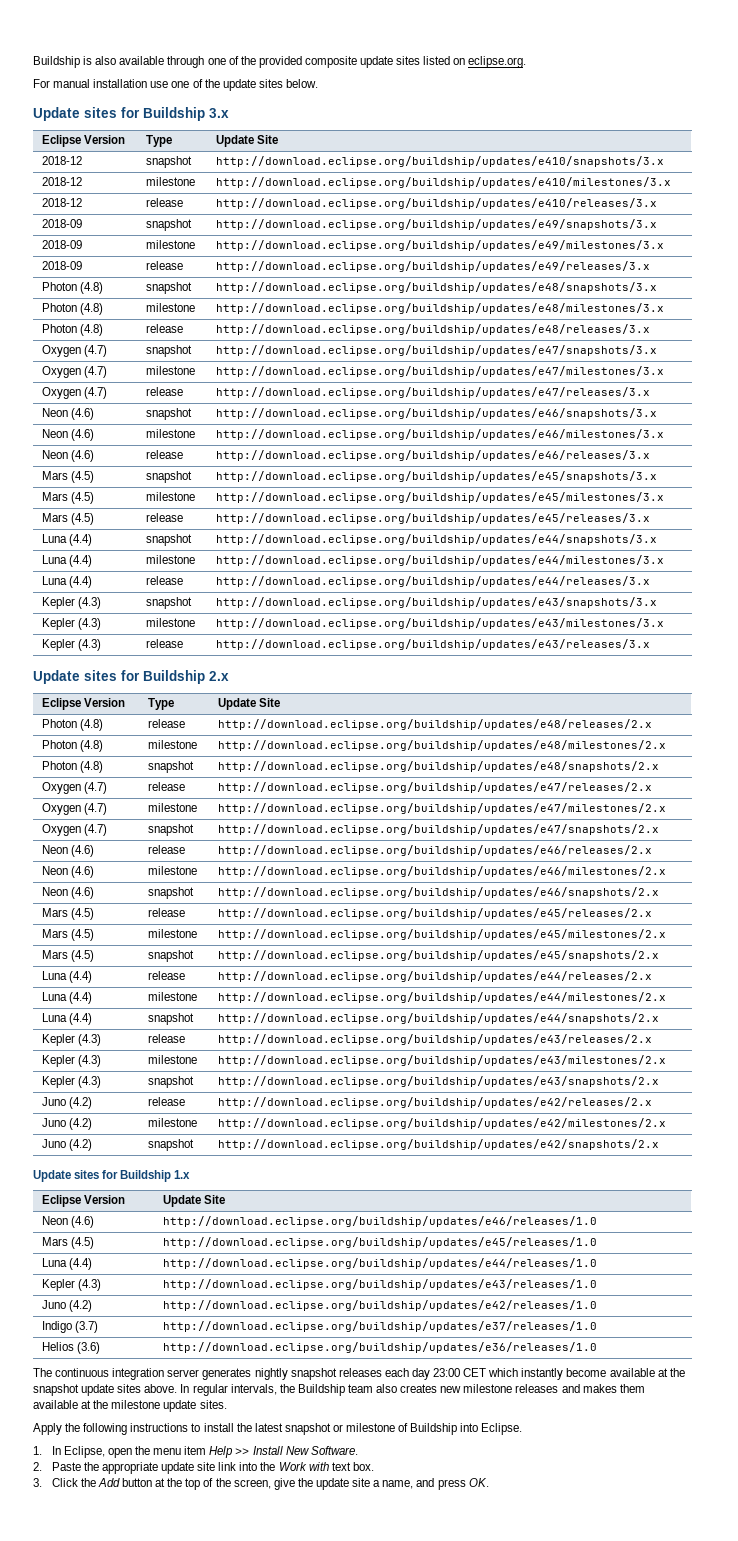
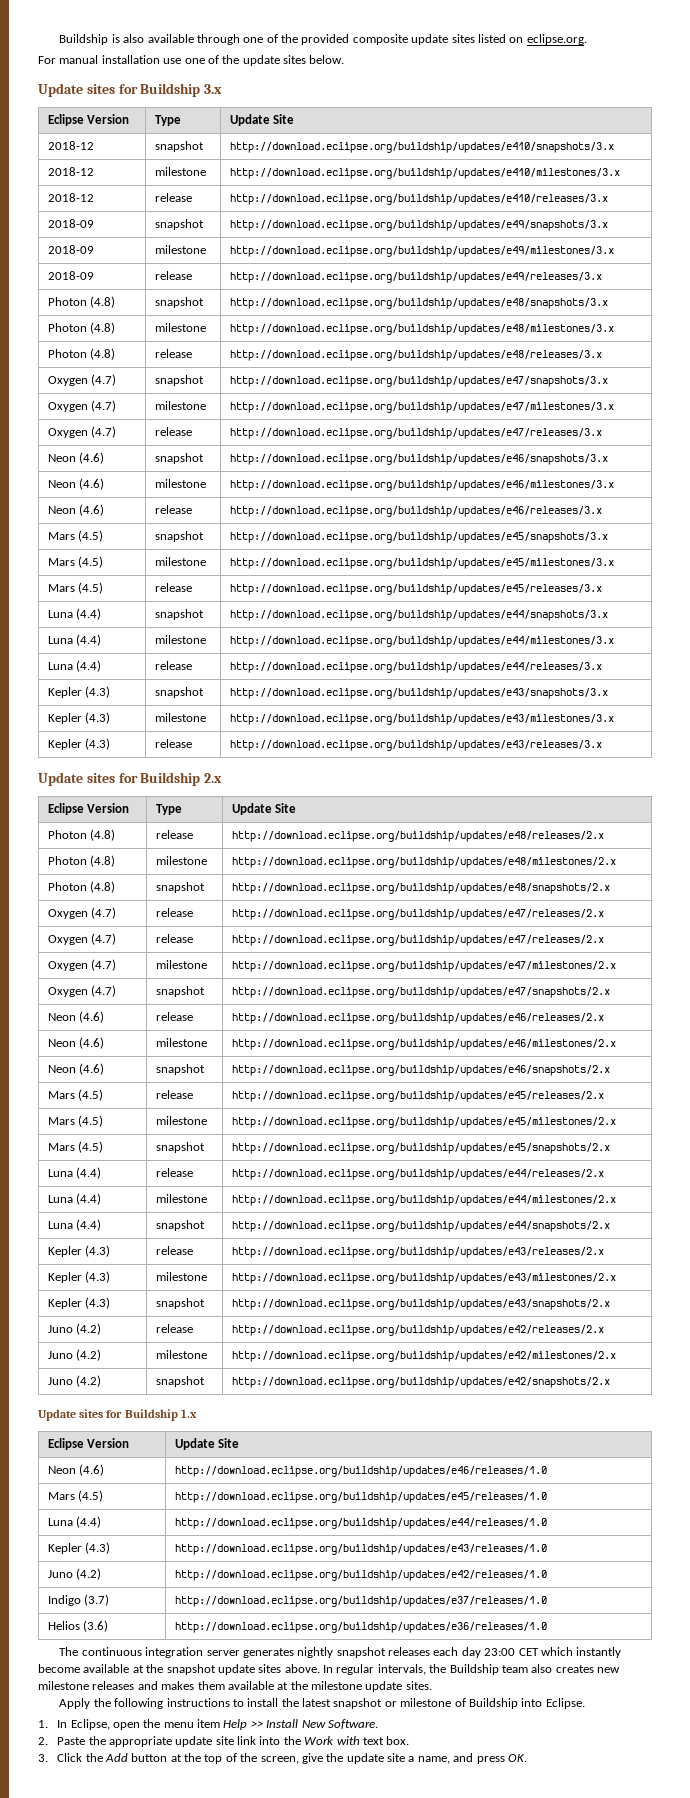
  Photon (4.8) | snapshot | http://download.eclipse.org/buildship/updates/e48/snapshots/2.x
+ Oxygen (4.7) | release | http://download.eclipse.org/buildship/updates/e47/releases/2.x

